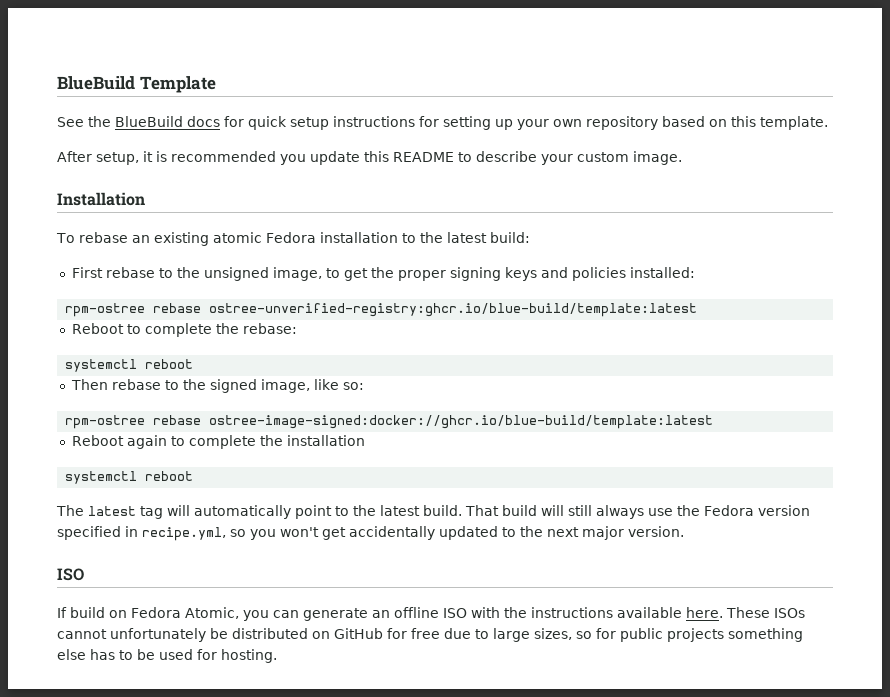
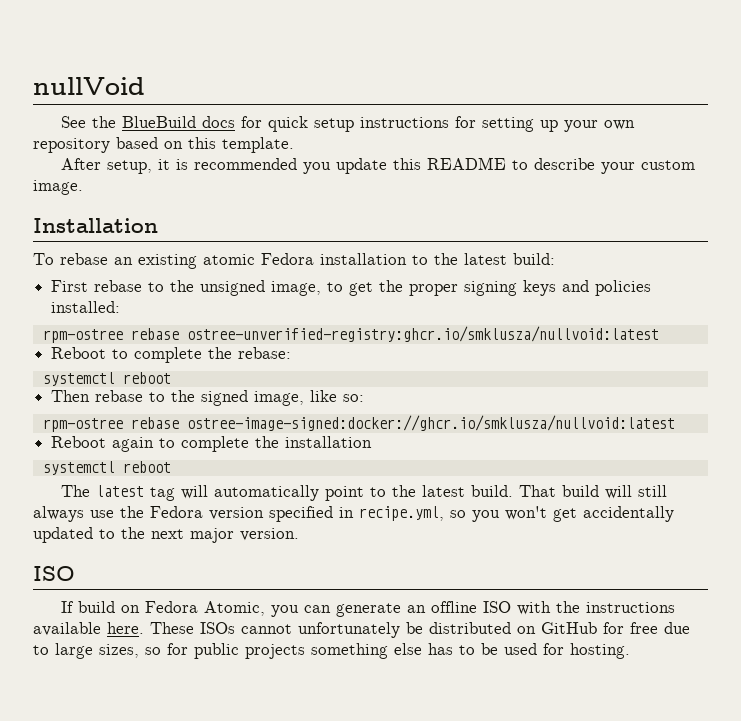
- BlueBuild Template
+ nullVoid
- rpm-ostree rebase ostree-unverified-registry:ghcr.io/blue-build/template:latest
+ rpm-ostree rebase ostree-unverified-registry:ghcr.io/smklusza/nullvoid:latest
- rpm-ostree rebase ostree-image-signed:docker://ghcr.io/blue-build/template:latest
+ rpm-ostree rebase ostree-image-signed:docker://ghcr.io/smklusza/nullvoid:latest

